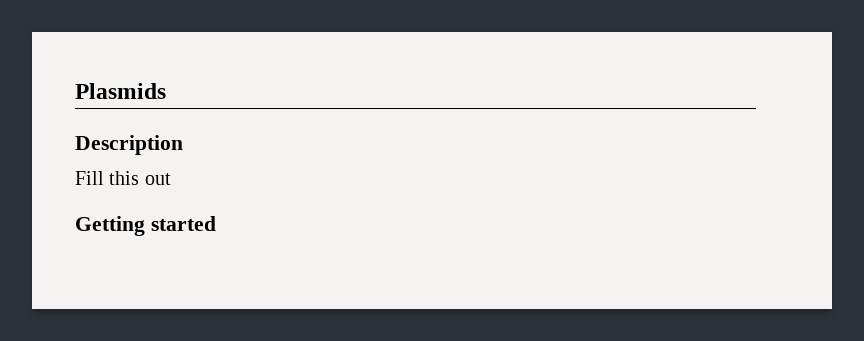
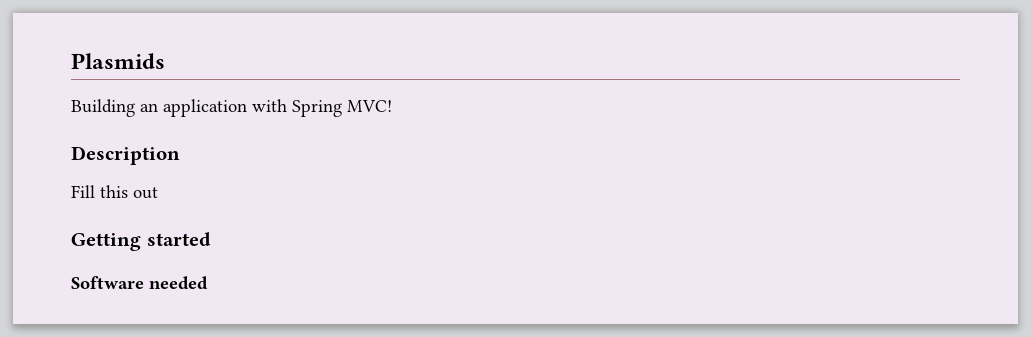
+ Building an application with Spring MVC!
+ Software needed

